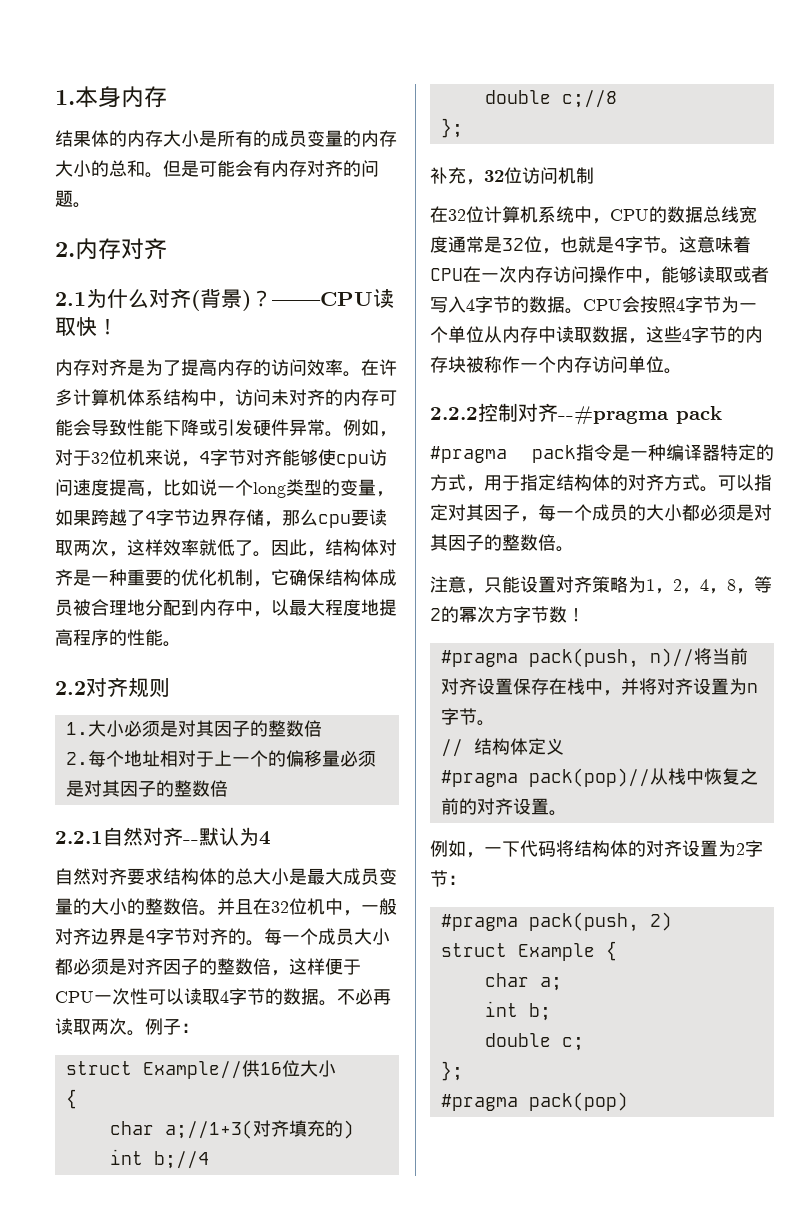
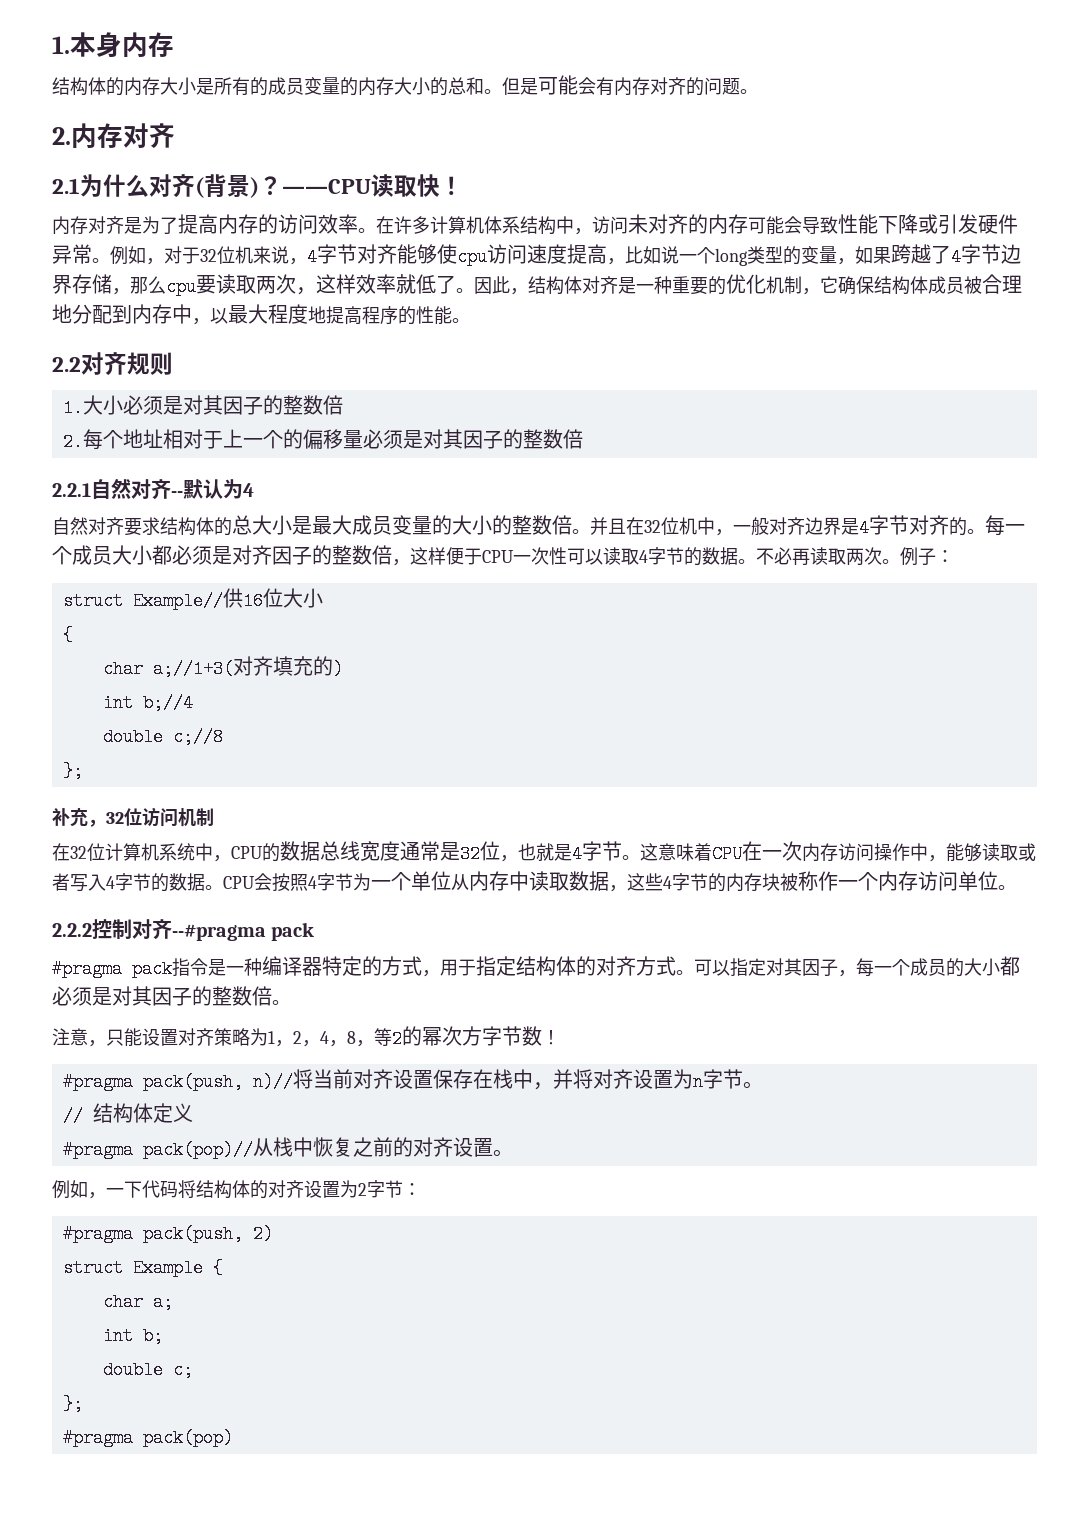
- 结果体的内存大小是所有的成员变量的内存大小的总和。
+ 结构体的内存大小是所有的成员变量的内存大小的总和。

